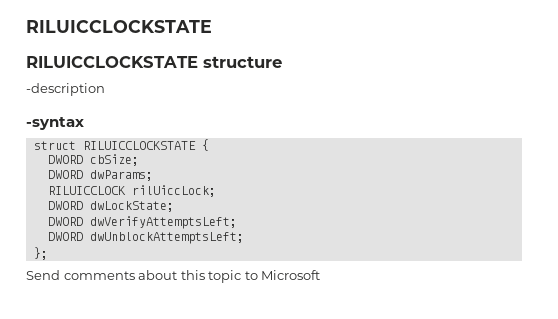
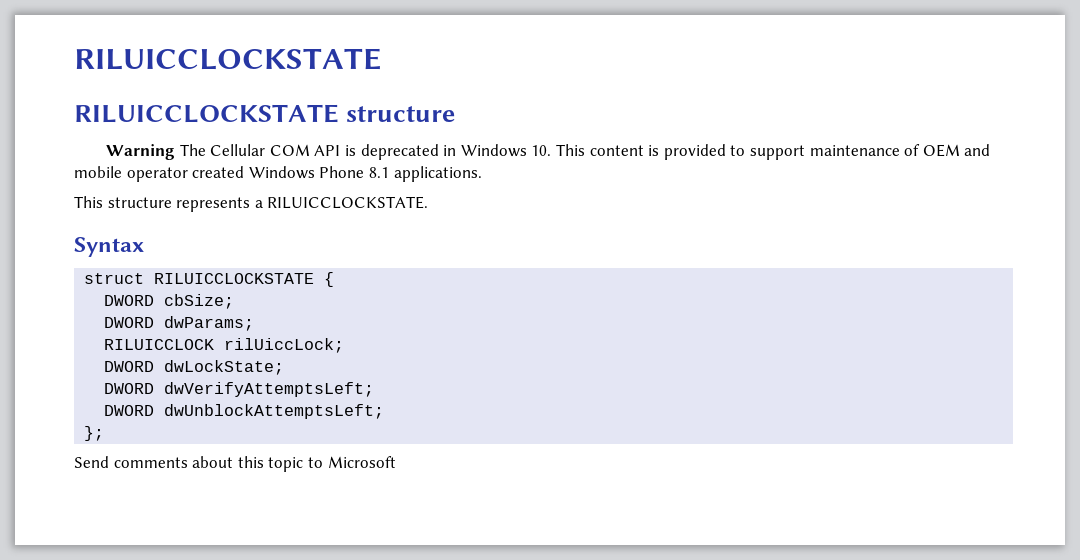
- -description
- -syntax
+ Warning The Cellular COM API is deprecated in Windows 10. This content is provided to support maintenance of OEM and mobile operator created Windows Phone 8.1 applications.
+ This structure represents a RILUICCLOCKSTATE.
+ Syntax

